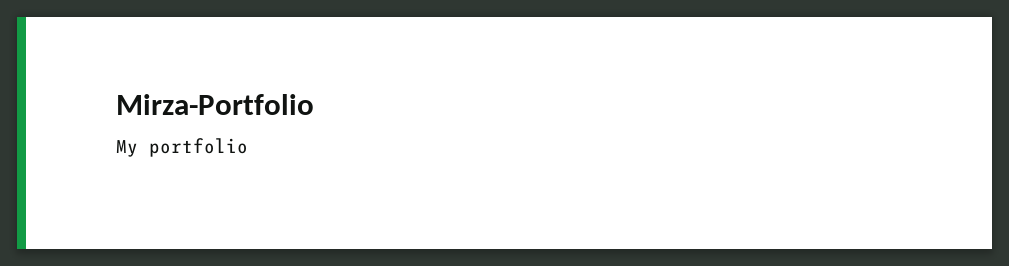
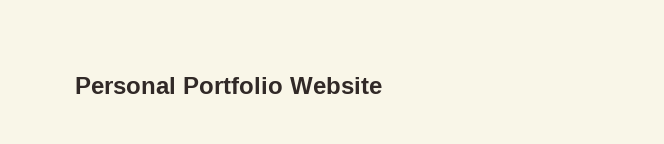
- Mirza-Portfolio
- My portfolio
+ Personal Portfolio Website

